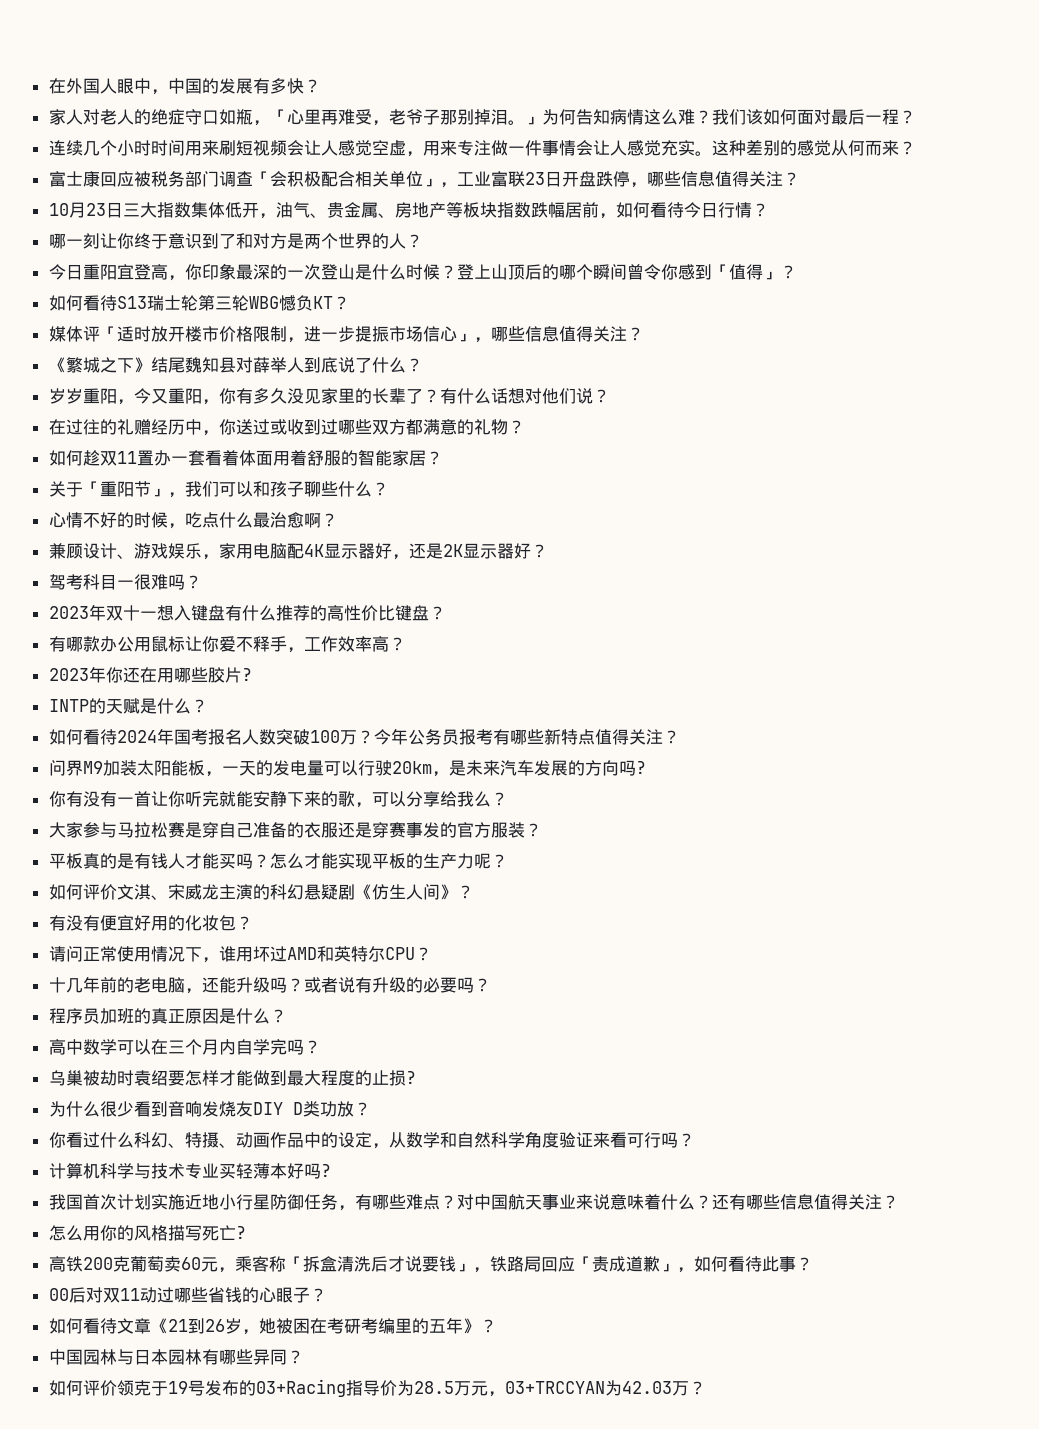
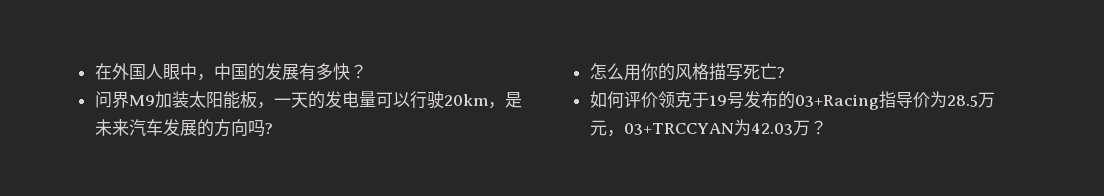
- 家人对老人的绝症守口如瓶，「心里再难受，老爷子那别掉泪。」为何告知病情这么难？我们该如何面对最后一程？
- 连续几个小时时间用来刷短视频会让人感觉空虚，用来专注做一件事情会让人感觉充实。这种差别的感觉从何而来？
- 富士康回应被税务部门调查「会积极配合相关单位」，工业富联23日开盘跌停，哪些信息值得关注？
- 10月23日三大指数集体低开，油气、贵金属、房地产等板块指数跌幅居前，如何看待今日行情？
- 哪一刻让你终于意识到了和对方是两个世界的人？
- 今日重阳宜登高，你印象最深的一次登山是什么时候？登上山顶后的哪个瞬间曾令你感到「值得」？
- 如何看待S13瑞士轮第三轮WBG憾负KT？
- 媒体评「适时放开楼市价格限制，进一步提振市场信心」，哪些信息值得关注？
- 《繁城之下》结尾魏知县对薛举人到底说了什么？
- 岁岁重阳，今又重阳，你有多久没见家里的长辈了？有什么话想对他们说？
- 在过往的礼赠经历中，你送过或收到过哪些双方都满意的礼物？
- 如何趁双11置办一套看着体面用着舒服的智能家居？
- 关于「重阳节」，我们可以和孩子聊些什么？
- 心情不好的时候，吃点什么最治愈啊？
- 兼顾设计、游戏娱乐，家用电脑配4K显示器好，还是2K显示器好？
- 驾考科目一很难吗？
- 2023年双十一想入键盘有什么推荐的高性价比键盘？
- 有哪款办公用鼠标让你爱不释手，工作效率高？
- 2023年你还在用哪些胶片?
- INTP的天赋是什么？
- 如何看待2024年国考报名人数突破100万？今年公务员报考有哪些新特点值得关注？
- 你有没有一首让你听完就能安静下来的歌，可以分享给我么？
- 大家参与马拉松赛是穿自己准备的衣服还是穿赛事发的官方服装？
- 平板真的是有钱人才能买吗？怎么才能实现平板的生产力呢？
- 如何评价文淇、宋威龙主演的科幻悬疑剧《仿生人间》？
- 有没有便宜好用的化妆包？
- 请问正常使用情况下，谁用坏过AMD和英特尔CPU？
- 十几年前的老电脑，还能升级吗？或者说有升级的必要吗？
- 程序员加班的真正原因是什么？
- 高中数学可以在三个月内自学完吗？
- 乌巢被劫时袁绍要怎样才能做到最大程度的止损?
- 为什么很少看到音响发烧友DIY D类功放？
- 你看过什么科幻、特摄、动画作品中的设定，从数学和自然科学角度验证来看可行吗？
- 计算机科学与技术专业买轻薄本好吗?
- 我国首次计划实施近地小行星防御任务，有哪些难点？对中国航天事业来说意味着什么？还有哪些信息值得关注？
- 高铁200克葡萄卖60元，乘客称「拆盒清洗后才说要钱」，铁路局回应「责成道歉」，如何看待此事？
- 00后对双11动过哪些省钱的心眼子？
- 如何看待文章《21到26岁，她被困在考研考编里的五年》？
- 中国园林与日本园林有哪些异同？

